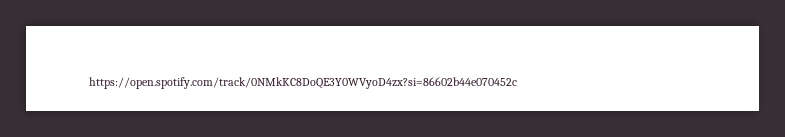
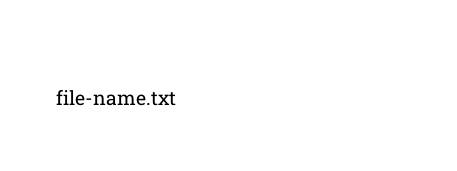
- https://open.spotify.com/track/0NMkKC8DoQE3Y0WVyoD4zx?si=86602b44e070452c
+ file-name.txt

